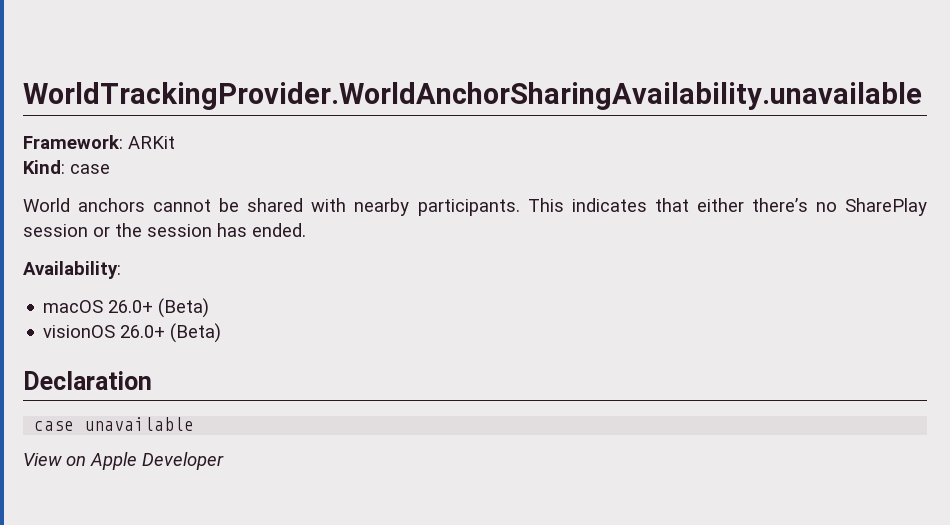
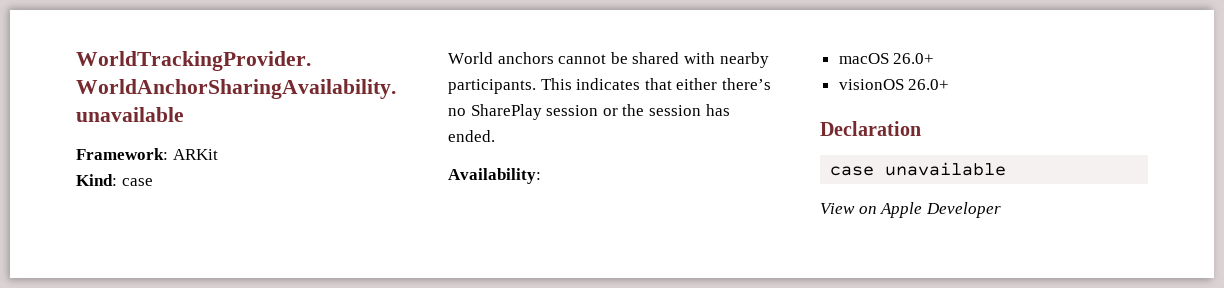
- macOS 26.0+ (Beta)
+ macOS 26.0+
- visionOS 26.0+ (Beta)
+ visionOS 26.0+

